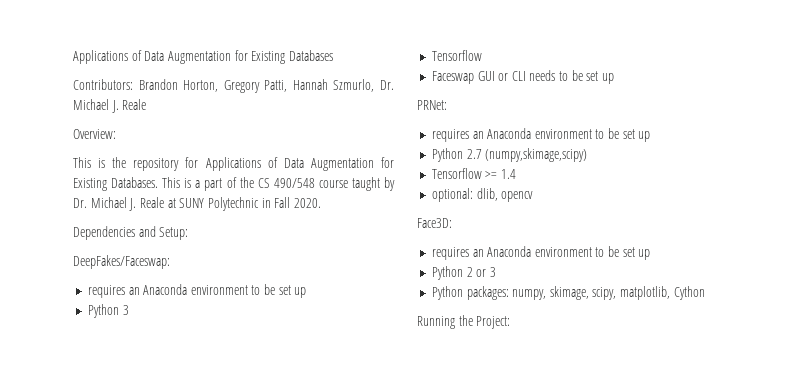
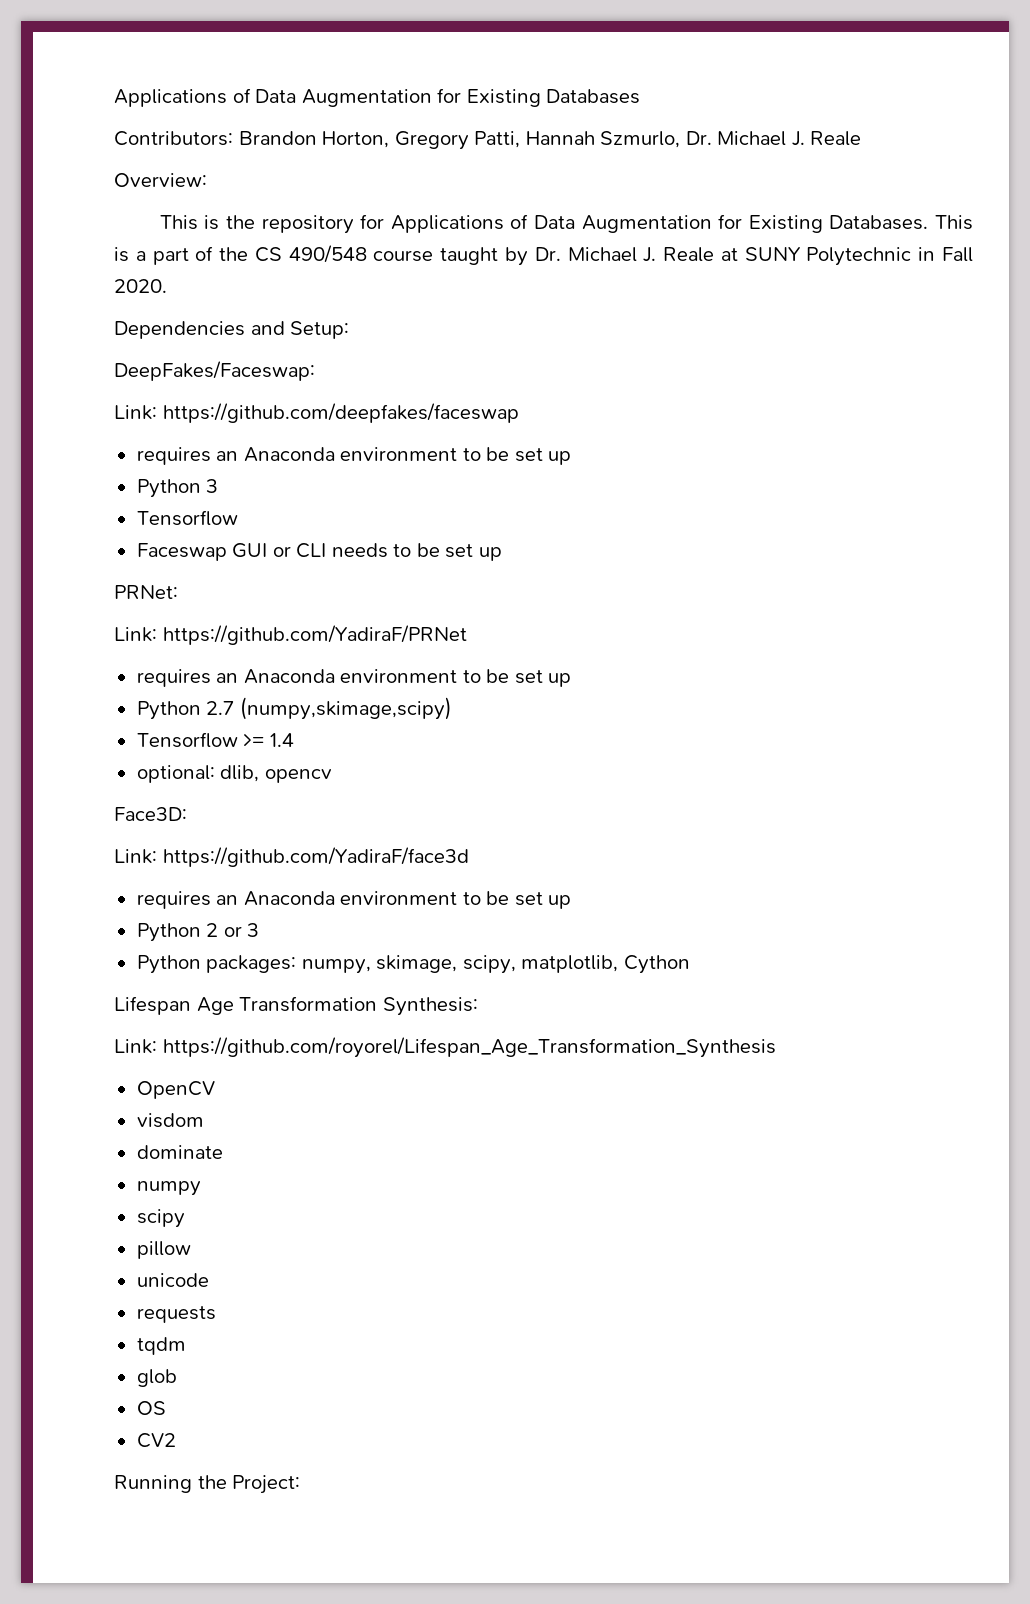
+ Link: https://github.com/deepfakes/faceswap
+ Link: https://github.com/YadiraF/PRNet
+ Link: https://github.com/YadiraF/face3d
+ Lifespan Age Transformation Synthesis:
+ Link: https://github.com/royorel/Lifespan_Age_Transformation_Synthesis
+ OpenCV
+ visdom
+ dominate
+ numpy
+ scipy
+ pillow
+ unicode
+ requests
+ tqdm
+ glob
+ OS
+ CV2

